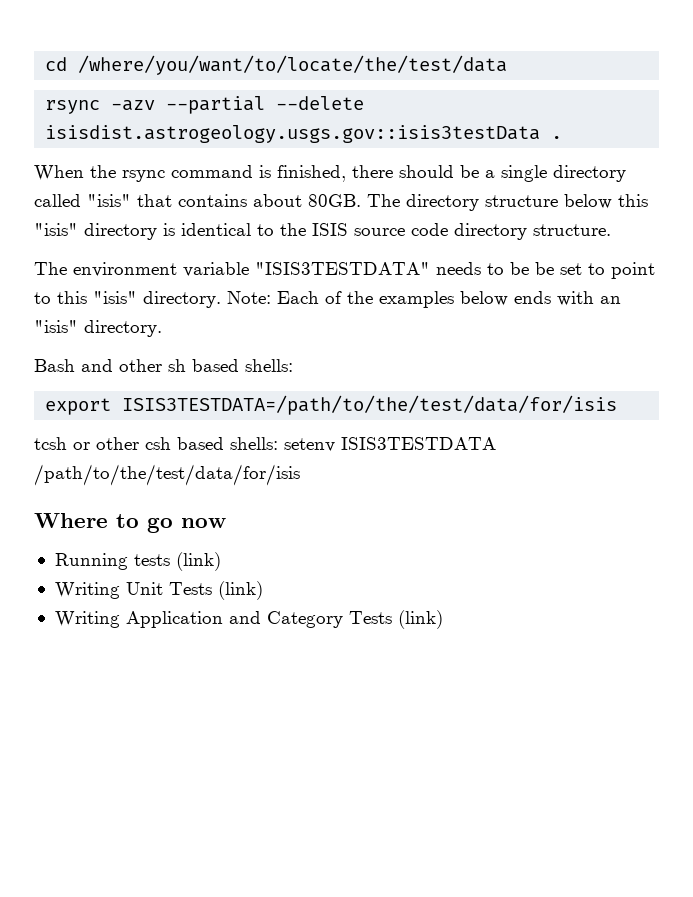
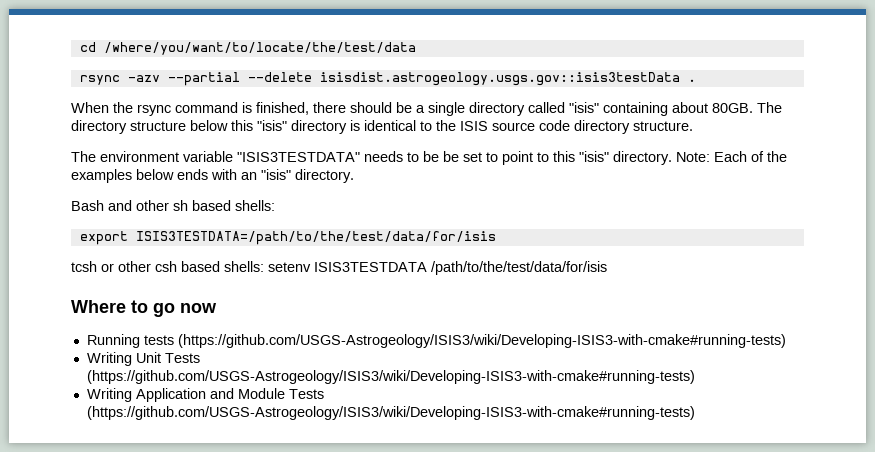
- When the rsync command is finished, there should be a single directory called "isis" that contains about 80GB.
+ When the rsync command is finished, there should be a single directory called "isis" containing about 80GB.
- Running tests (link)
+ Running tests (https://github.com/USGS-Astrogeology/ISIS3/wiki/Developing-ISIS3-with-cmake#running-tests)
- Writing Unit Tests (link)
+ Writing Unit Tests (https://github.com/USGS-Astrogeology/ISIS3/wiki/Developing-ISIS3-with-cmake#running-tests)
- Writing Application and Category Tests (link)
+ Writing Application and Module Tests (https://github.com/USGS-Astrogeology/ISIS3/wiki/Developing-ISIS3-with-cmake#running-tests)

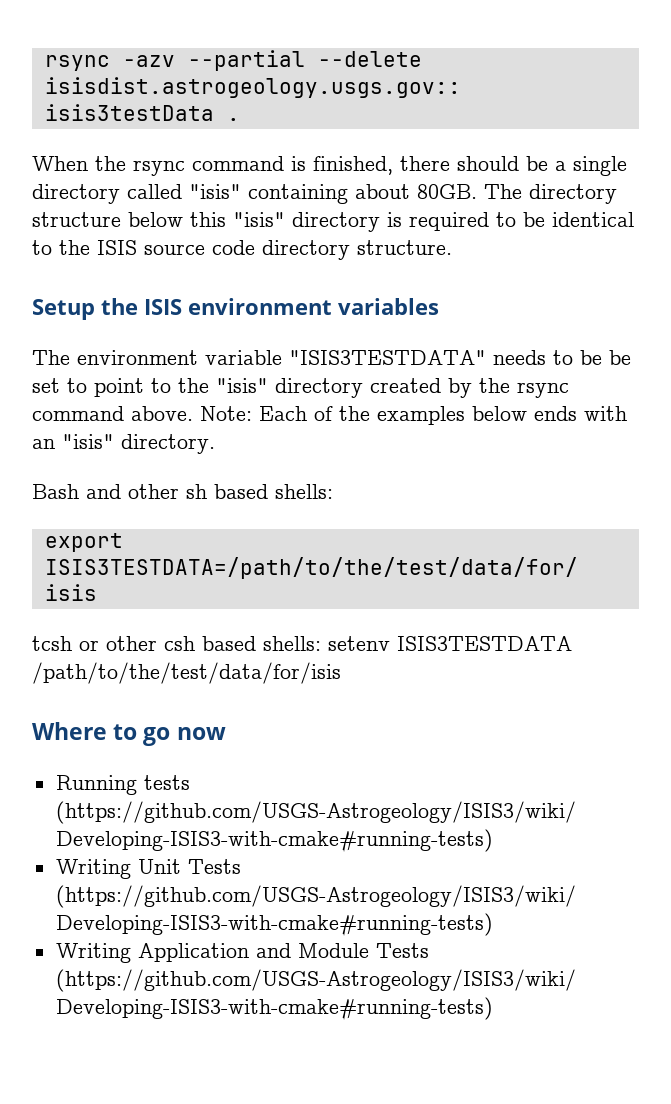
- cd /where/you/want/to/locate/the/test/data
- The directory structure below this "isis" directory is identical to the ISIS source code directory structure.
+ The directory structure below this "isis" directory is required to be identical to the ISIS source code directory structure.
+ Setup the ISIS environment variables
- The environment variable "ISIS3TESTDATA" needs to be be set to point to this "isis" directory.
+ The environment variable "ISIS3TESTDATA" needs to be be set to point to the "isis" directory created by the rsync command above.

